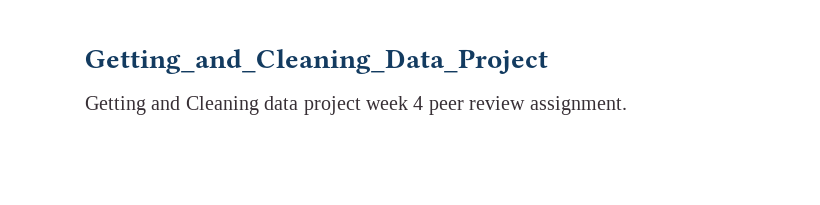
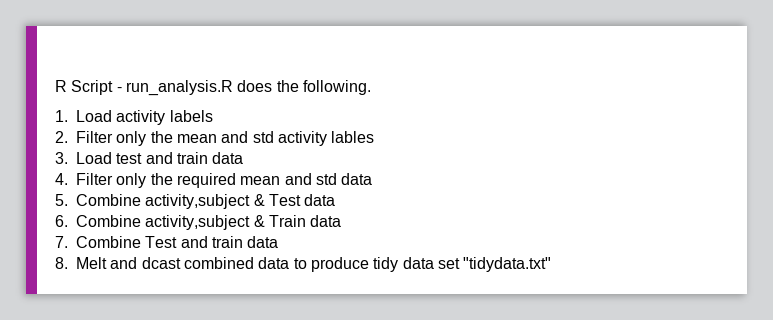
- Getting_and_Cleaning_Data_Project
- Getting and Cleaning data project week 4 peer review assignment.
+ R Script - run_analysis.R does the following.
+ 1. Load activity labels
+ 2. Filter only the mean and std activity lables
+ 3. Load test and train data
+ 4. Filter only the required mean and std data
+ 5. Combine activity,subject & Test data
+ 6. Combine activity,subject & Train data
+ 7. Combine Test and train data
+ 8. Melt and dcast combined data to produce tidy data set "tidydata.txt"

